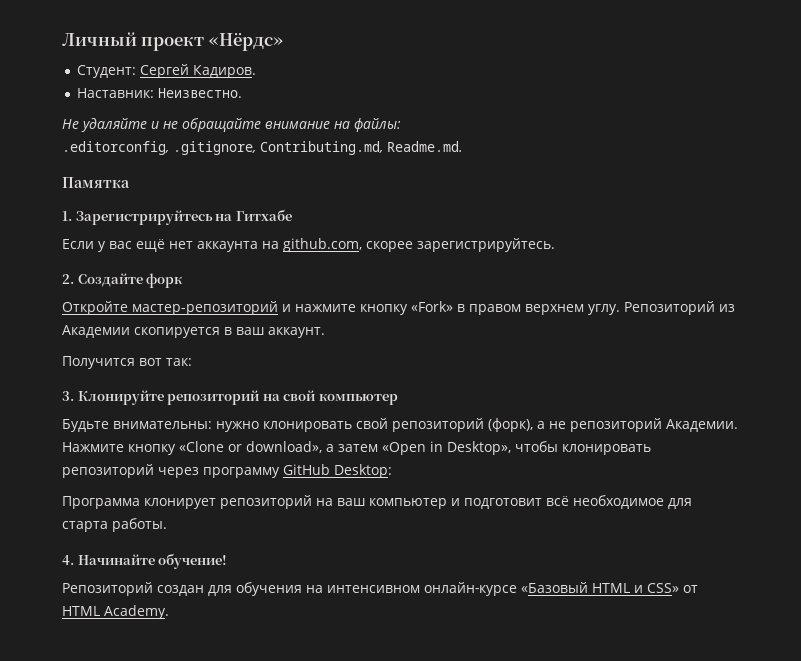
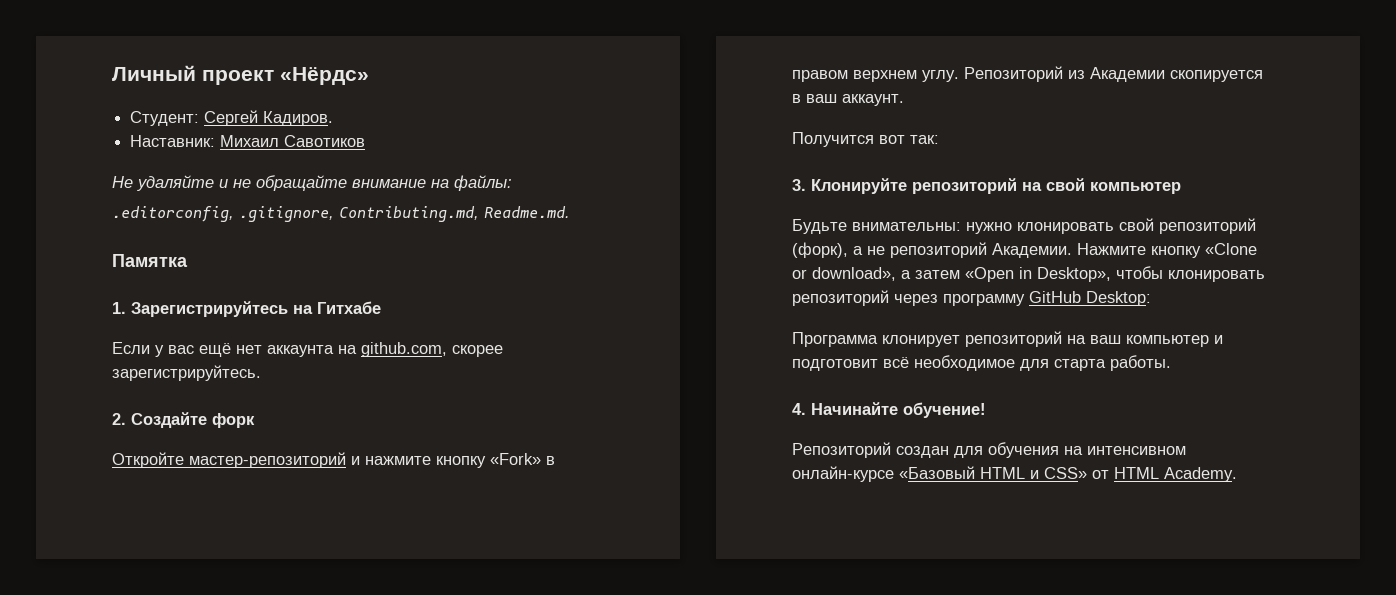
- Наставник: Неизвестно.
+ Наставник: Михаил Савотиков

